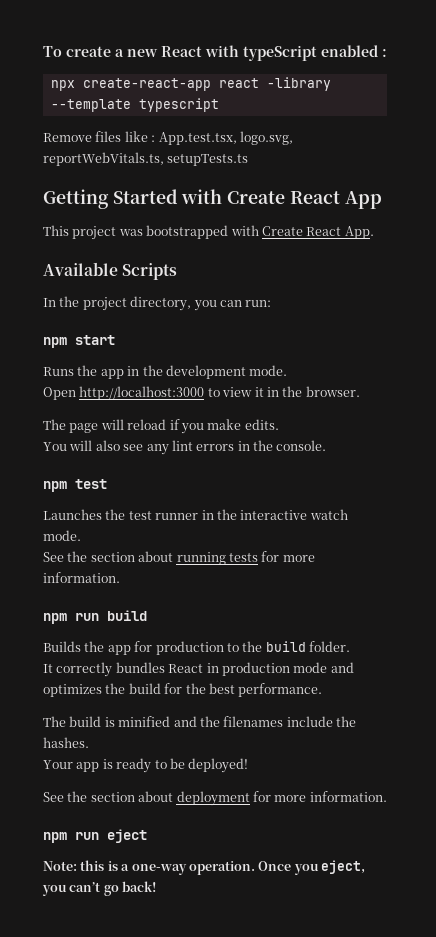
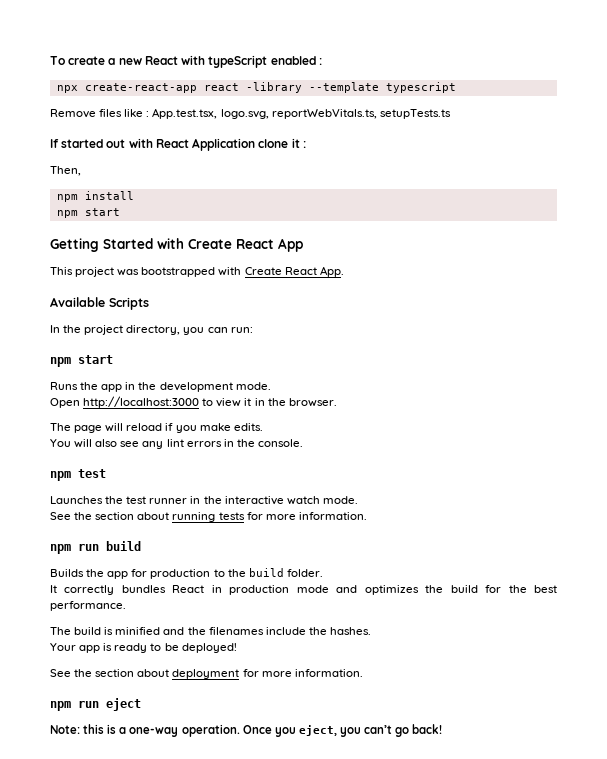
+ If started out with React Application clone it :
+ Then,
+ npm install
+ npm start

